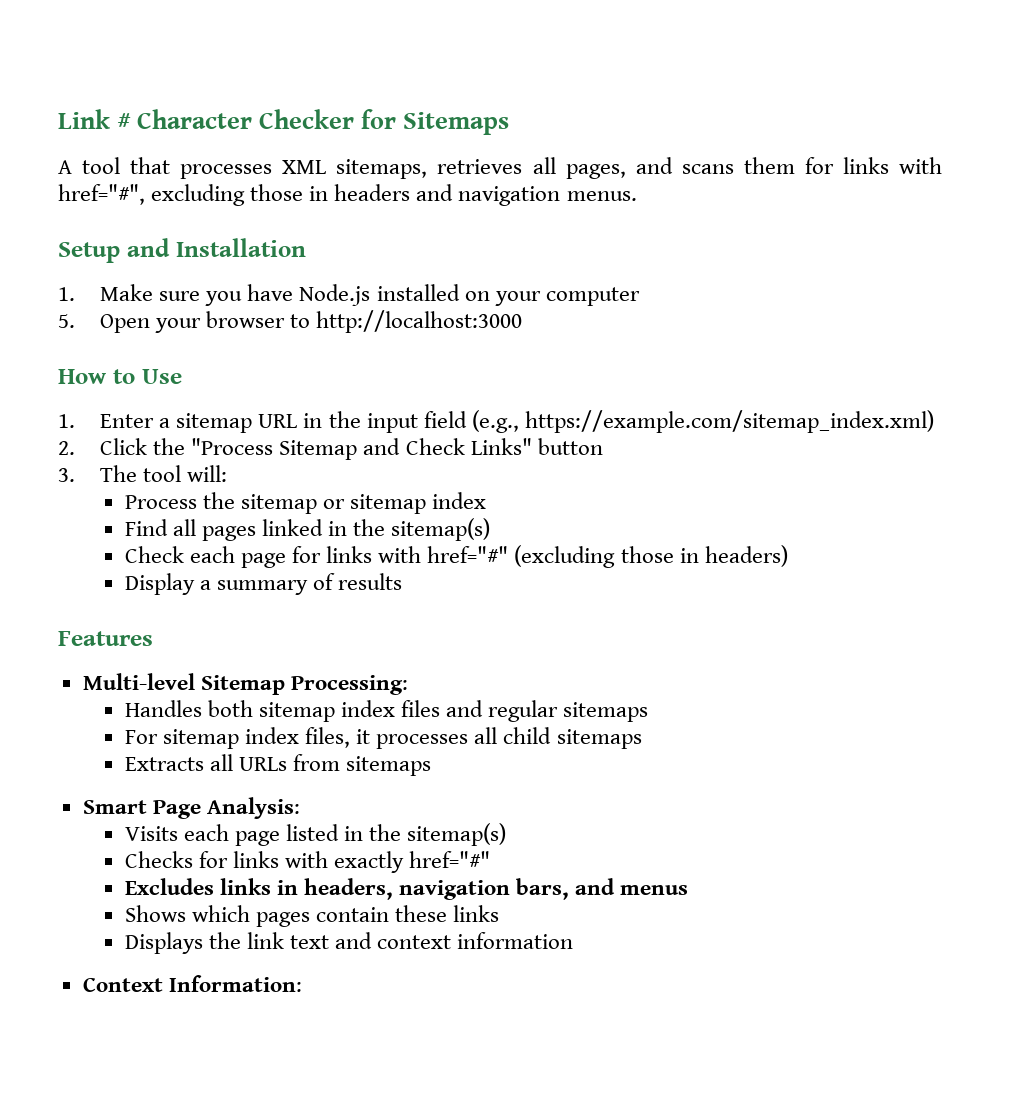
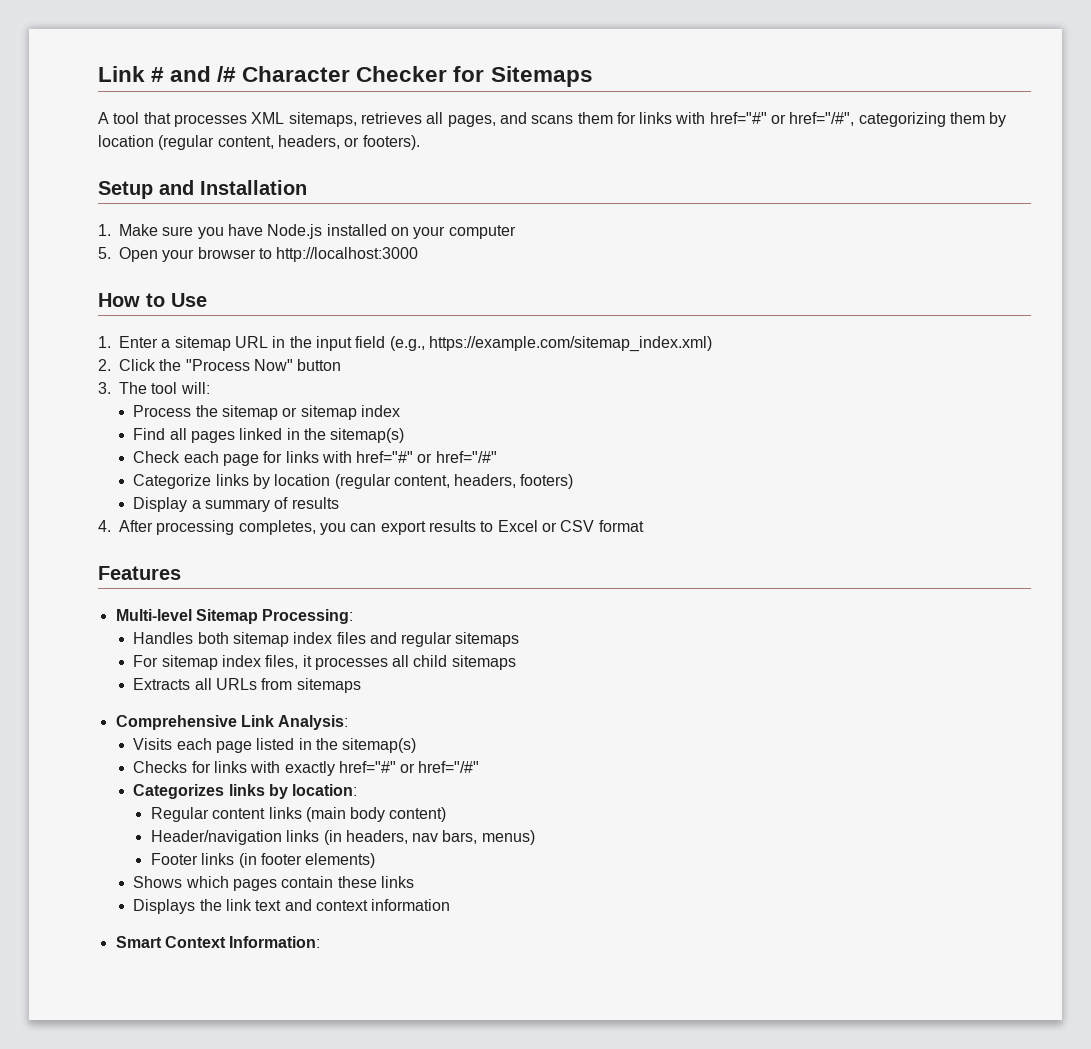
- Link # Character Checker for Sitemaps
+ Link # and /# Character Checker for Sitemaps
- A tool that processes XML sitemaps, retrieves all pages, and scans them for links with href="#", excluding those in headers and navigation menus.
+ A tool that processes XML sitemaps, retrieves all pages, and scans them for links with href="#" or href="/#", categorizing them by location (regular content, headers, or footers).
- 2. Click the "Process Sitemap and Check Links" button
+ 2. Click the "Process Now" button
- Check each page for links with href="#" (excluding those in headers)
+ Check each page for links with href="#" or href="/#"
+ Categorize links by location (regular content, headers, footers)
+ 4. After processing completes, you can export results to Excel or CSV format
- Smart Page Analysis:
+ Comprehensive Link Analysis:
- Checks for links with exactly href="#"
- Excludes links in headers, navigation bars, and menus
+ Checks for links with exactly href="#" or href="/#"
+ Categorizes links by location:
+ Regular content links (main body content)
+ Header/navigation links (in headers, nav bars, menus)
+ Footer links (in footer elements)
- Context Information:
+ Smart Context Information:

